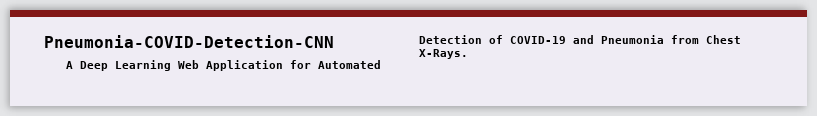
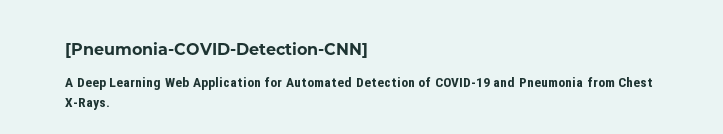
- Pneumonia-COVID-Detection-CNN
+ [Pneumonia-COVID-Detection-CNN]

